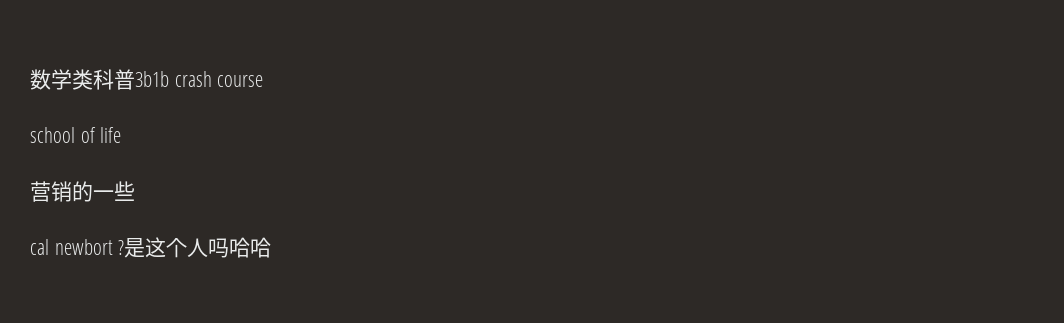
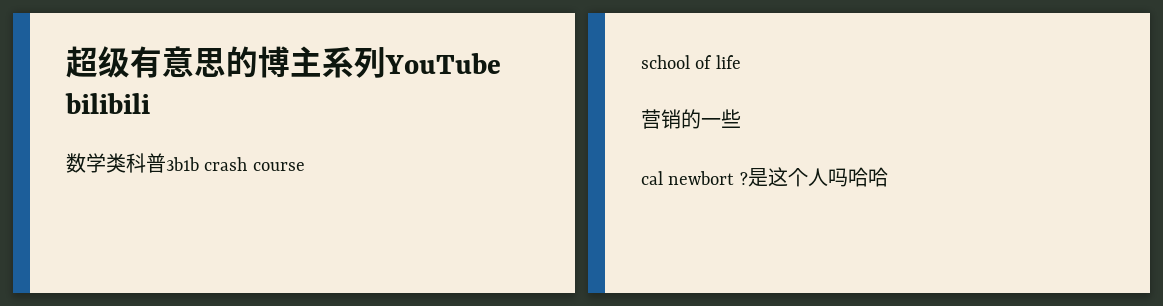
+ 超级有意思的博主系列YouTube bilibili

